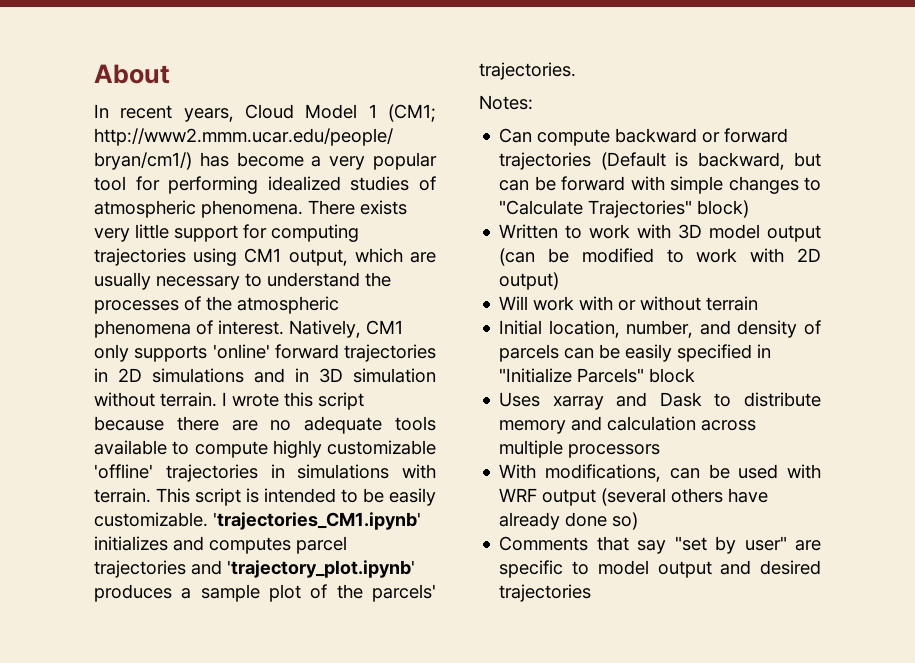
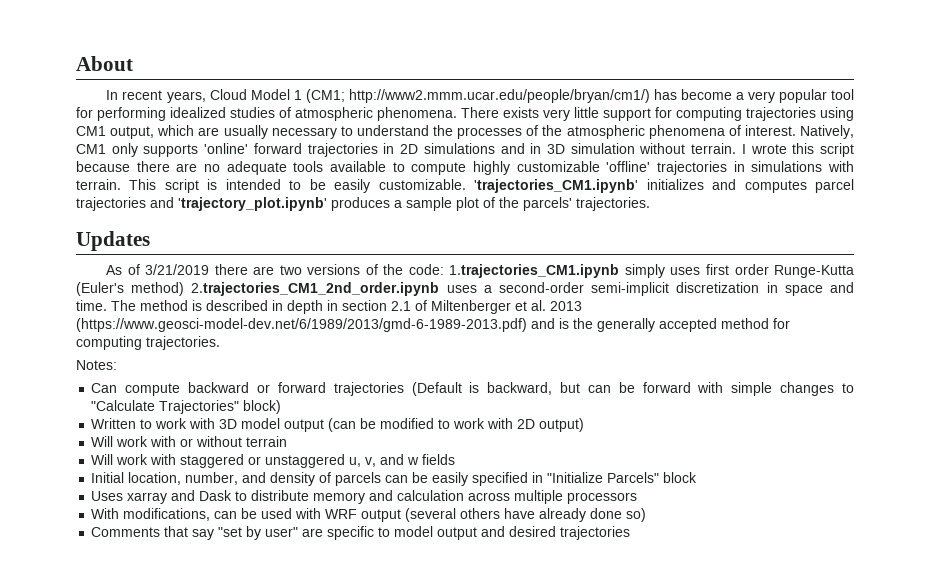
+ Updates
+ As of 3/21/2019 there are two versions of the code: 1.trajectories_CM1.ipynb simply uses first order Runge-Kutta (Euler's method) 2.trajectories_CM1_2nd_order.ipynb uses a second-order semi-implicit discretization in space and time. The method is described in depth in section 2.1 of Miltenberger et al. 2013 (https://www.geosci-model-dev.net/6/1989/2013/gmd-6-1989-2013.pdf) and is the generally accepted method for computing trajectories.
+ Will work with staggered or unstaggered u, v, and w fields

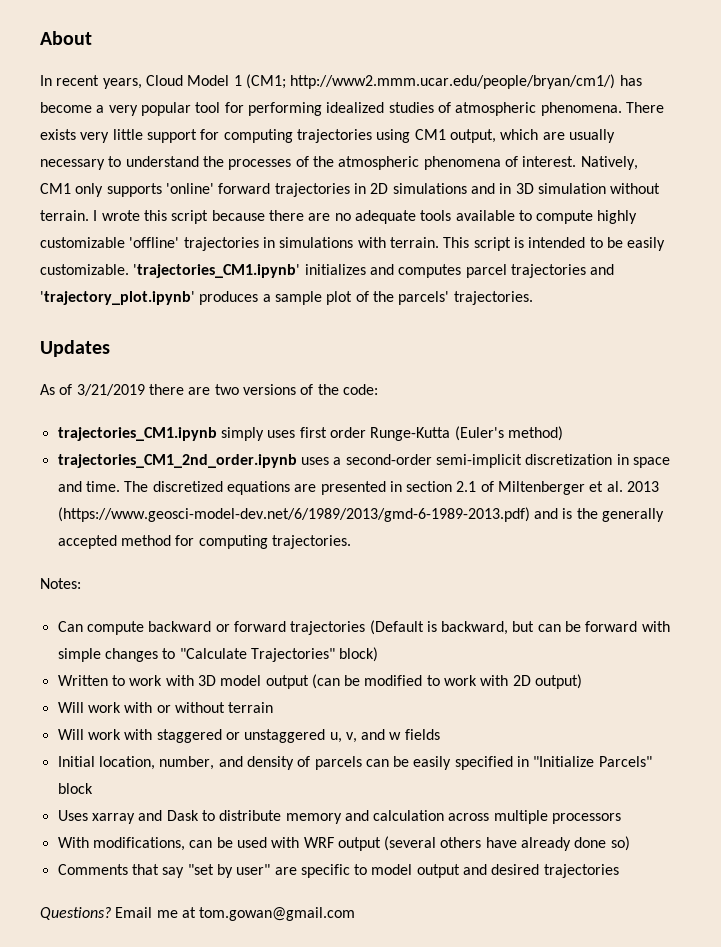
- As of 3/21/2019 there are two versions of the code: 1.trajectories_CM1.ipynb simply uses first order Runge-Kutta (Euler's method) 2.trajectories_CM1_2nd_order.ipynb uses a second-order semi-implicit discretization in space and time.
+ As of 3/21/2019 there are two versions of the code:
+ trajectories_CM1.ipynb simply uses first order Runge-Kutta (Euler's method)
+ trajectories_CM1_2nd_order.ipynb uses a second-order semi-implicit discretization in space and time.
- The method is described in depth in section 2.1 of Miltenberger et al. 2013 (https://www.geosci-model-dev.net/6/1989/2013/gmd-6-1989-2013.pdf) and is the generally accepted method for computing trajectories.
+ The discretized equations are presented in section 2.1 of Miltenberger et al. 2013 (https://www.geosci-model-dev.net/6/1989/2013/gmd-6-1989-2013.pdf) and is the generally accepted method for computing trajectories.
+ Questions? Email me at tom.gowan@gmail.com

